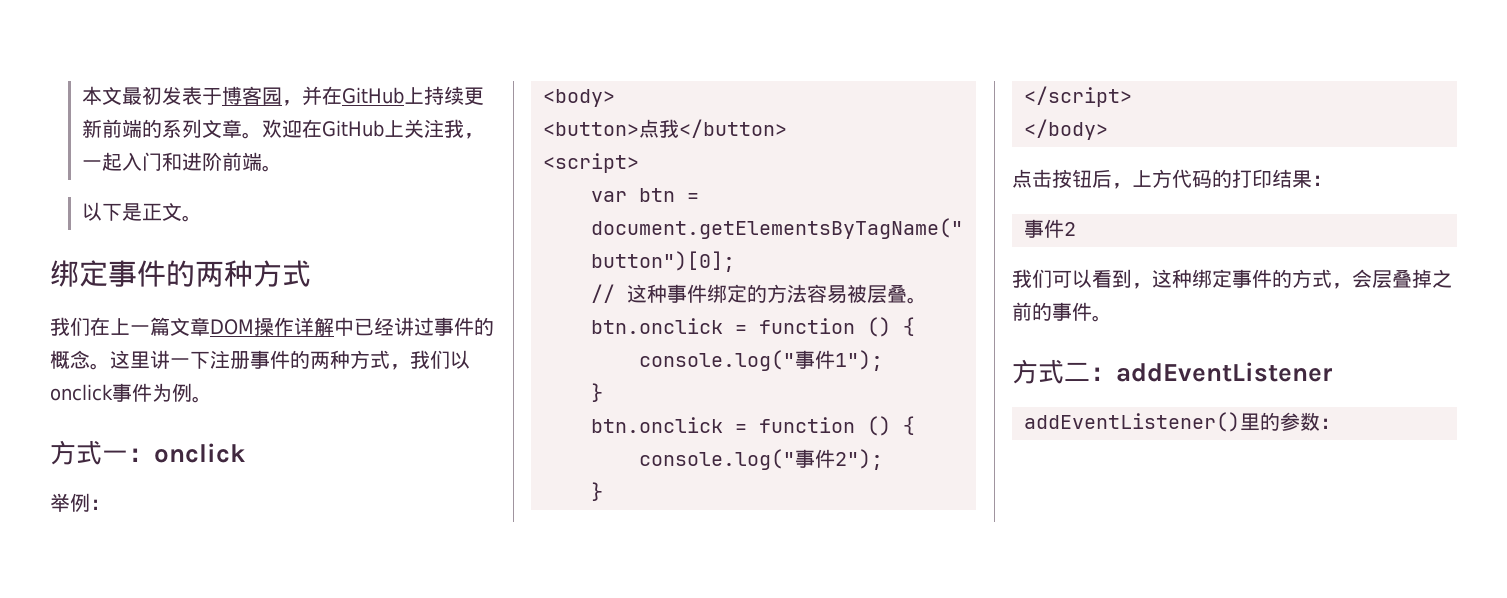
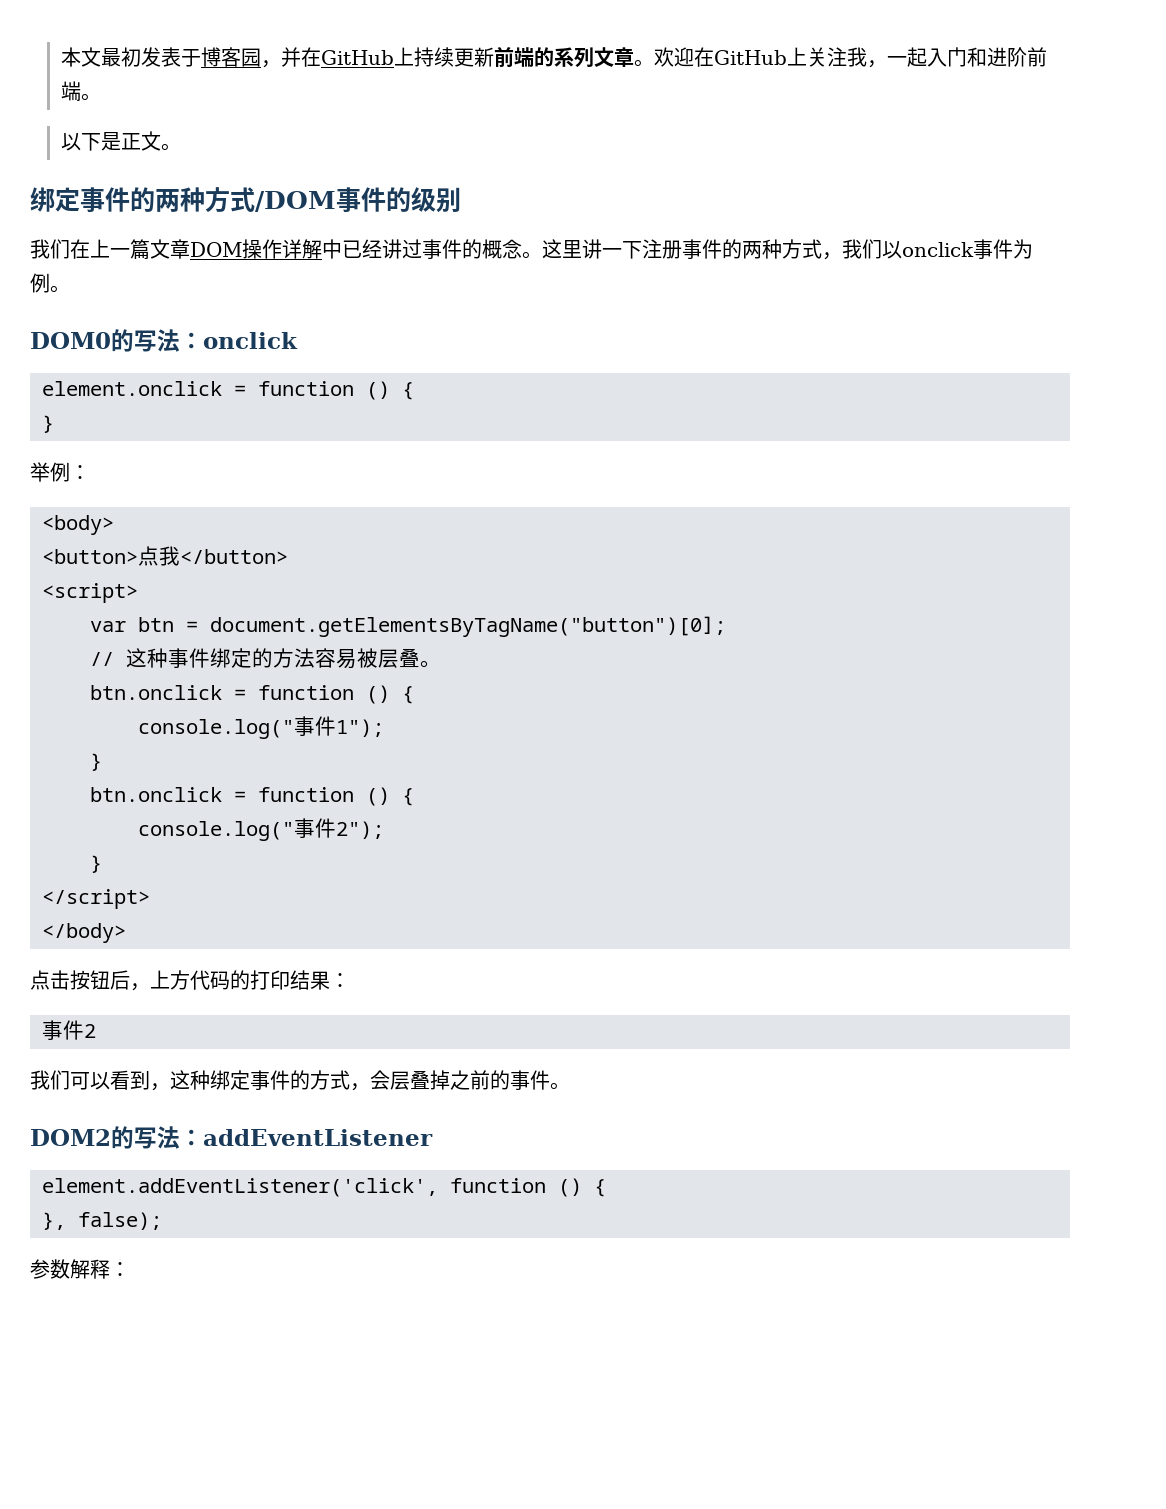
- 绑定事件的两种方式
+ 绑定事件的两种方式/DOM事件的级别
- 方式一：onclick
+ DOM0的写法：onclick
+ element.onclick = function () {
+ }
- 方式二：addEventListener
+ DOM2的写法：addEventListener
- addEventListener()里的参数：
+ element.addEventListener('click', function () {
+ }, false);
+ 参数解释：

